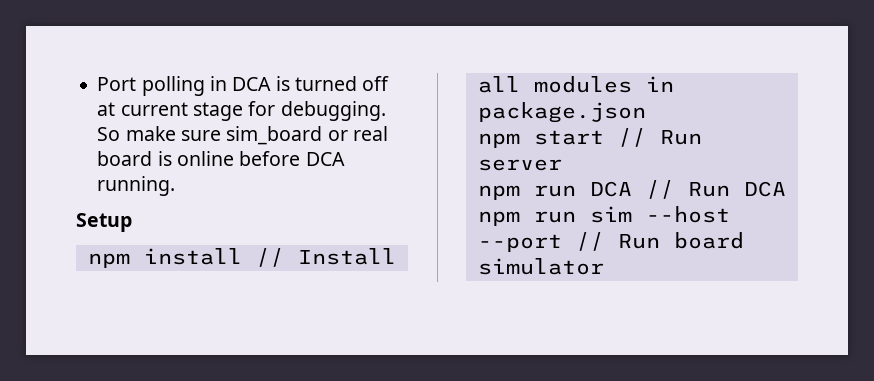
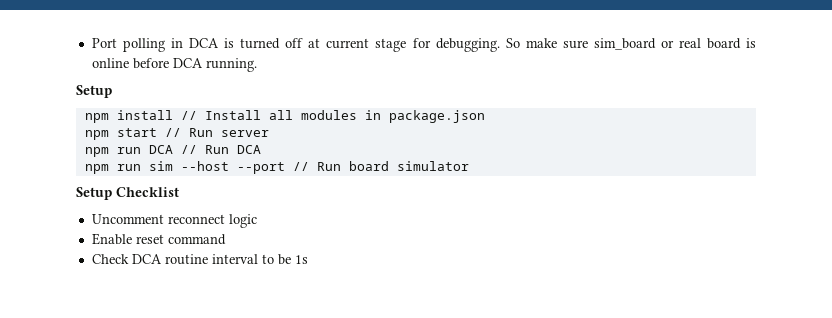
+ Setup Checklist
+ Uncomment reconnect logic
+ Enable reset command
+ Check DCA routine interval to be 1s

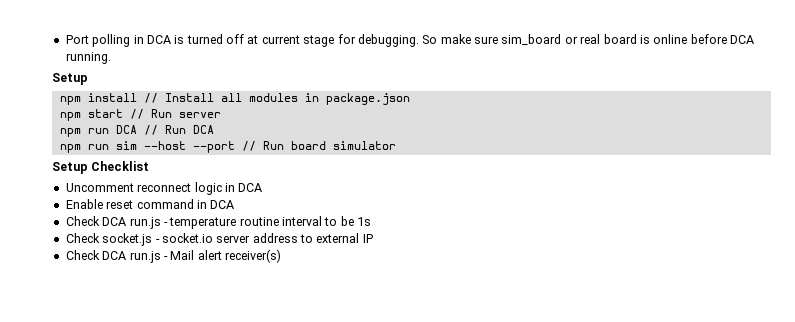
- Uncomment reconnect logic
+ Uncomment reconnect logic in DCA
- Enable reset command
- Check DCA routine interval to be 1s
+ Enable reset command in DCA
+ Check DCA run.js - temperature routine interval to be 1s
+ Check socket.js - socket.io server address to external IP
+ Check DCA run.js - Mail alert receiver(s)

